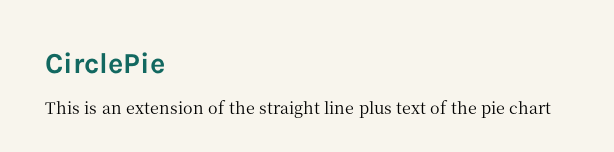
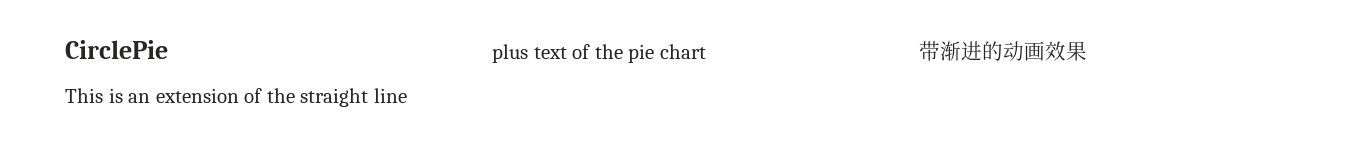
+ 带渐进的动画效果

